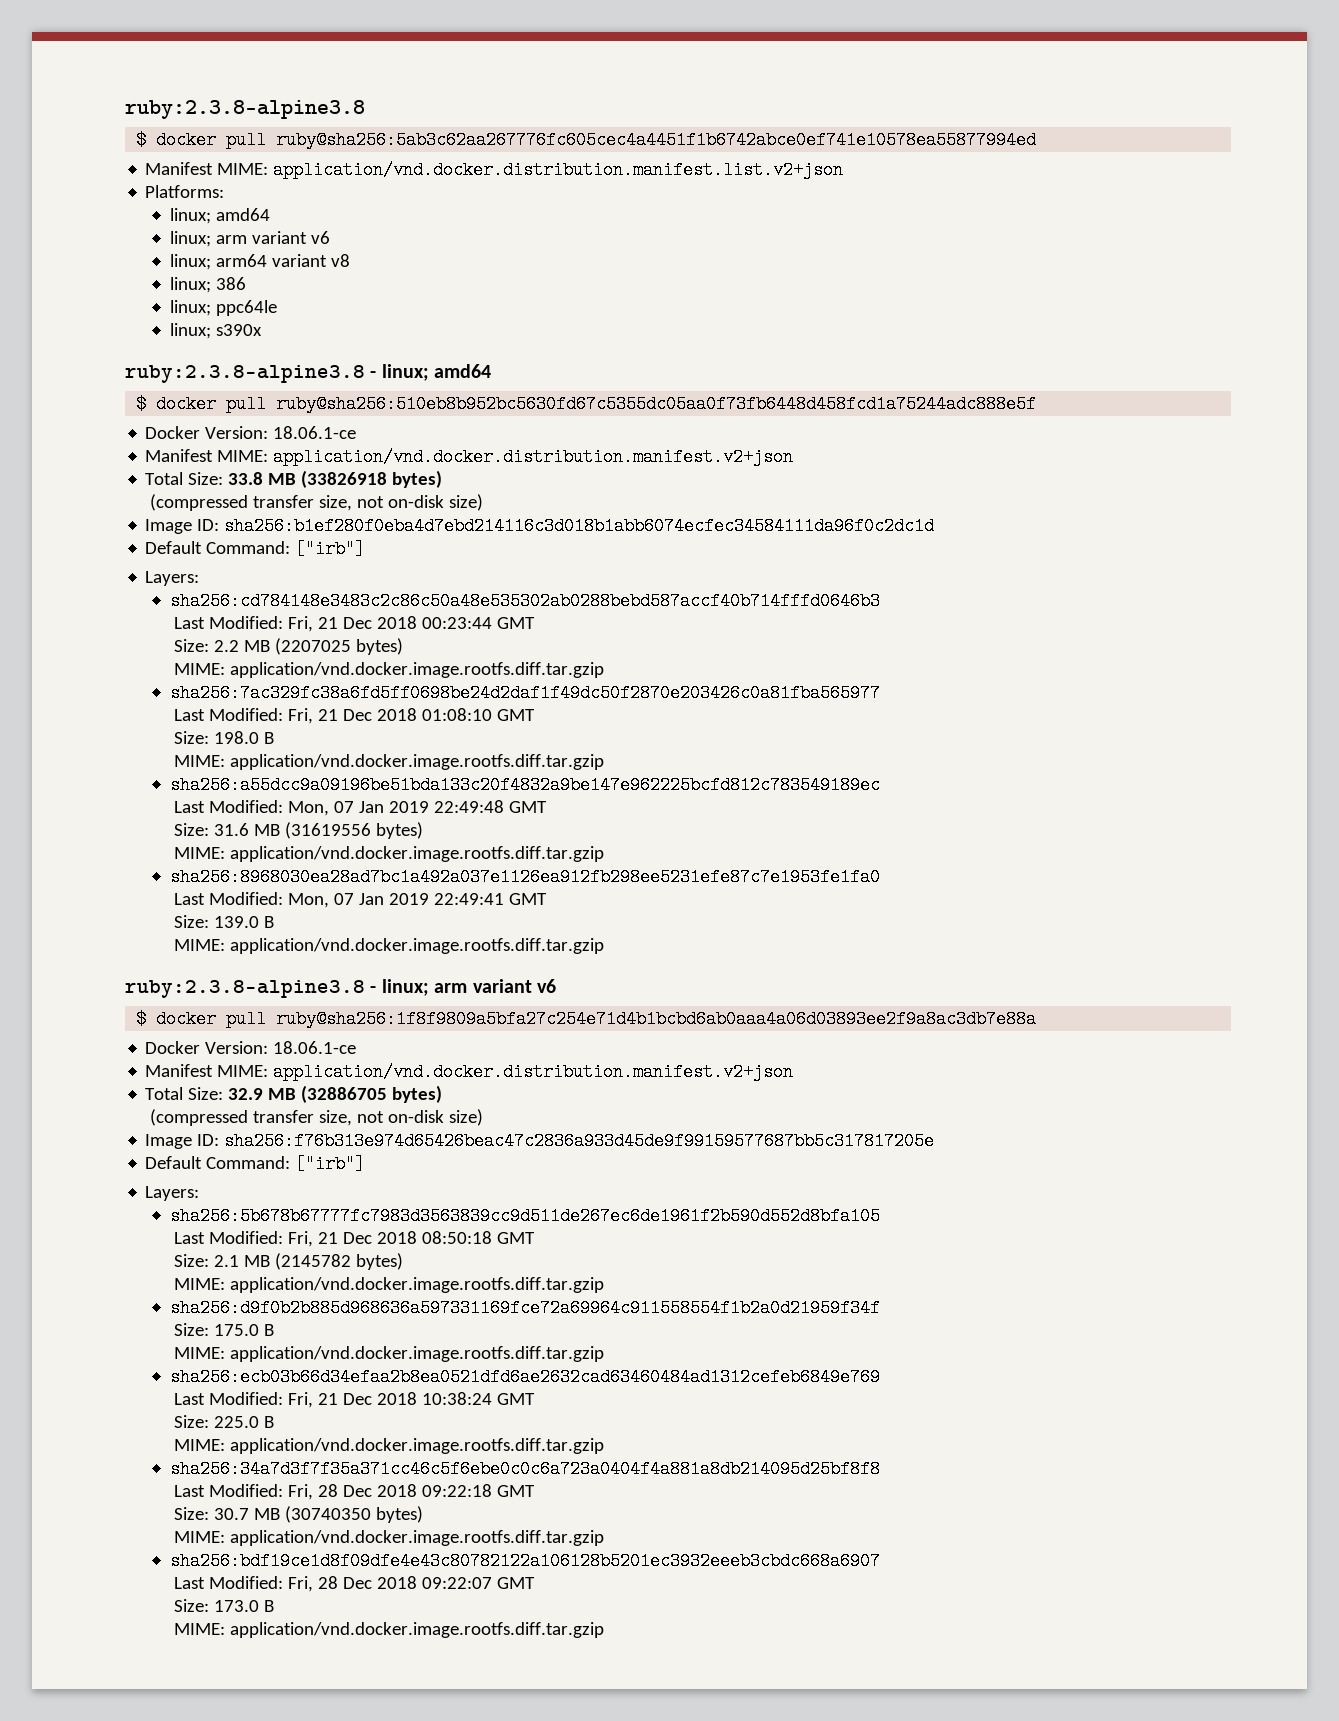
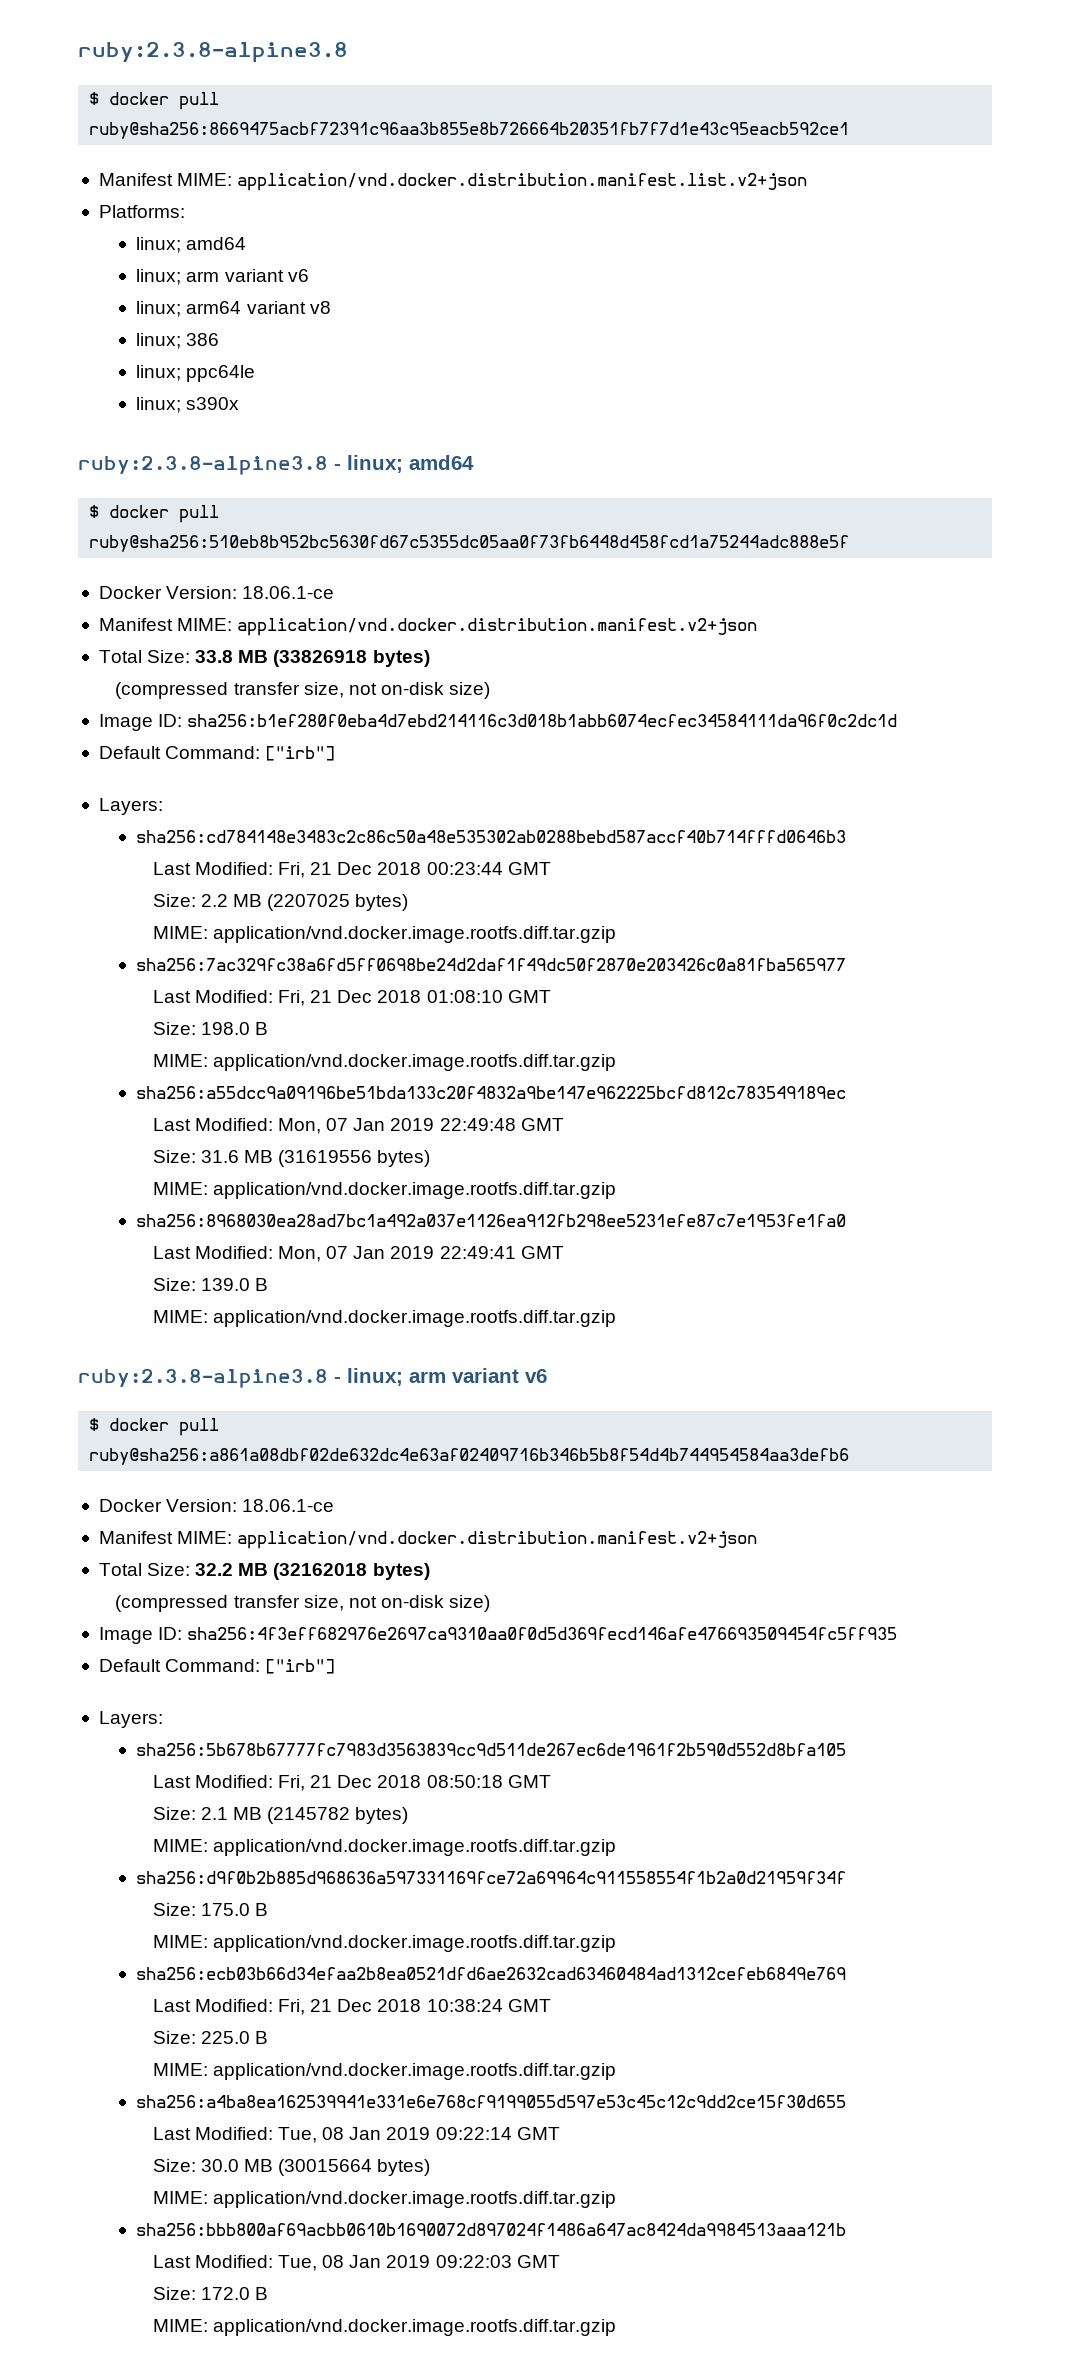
- $ docker pull ruby@sha256:5ab3c62aa267776fc605cec4a4451f1b6742abce0ef741e10578ea55877994ed
+ $ docker pull ruby@sha256:8669475acbf72391c96aa3b855e8b726664b20351fb7f7d1e43c95eacb592ce1
- $ docker pull ruby@sha256:1f8f9809a5bfa27c254e71d4b1bcbd6ab0aaa4a06d03893ee2f9a8ac3db7e88a
+ $ docker pull ruby@sha256:a861a08dbf02de632dc4e63af02409716b346b5b8f54d4b744954584aa3defb6
  Docker Version: 18.06.1-ce
  Manifest MIME: application/vnd.docker.distribution.manifest.v2+json
- Total Size: 32.9 MB (32886705 bytes)
+ Total Size: 32.2 MB (32162018 bytes)
  (compressed transfer size, not on-disk size)
- Image ID: sha256:f76b313e974d65426beac47c2836a933d45de9f99159577687bb5c317817205e
+ Image ID: sha256:4f3eff682976e2697ca9310aa0f0d5d369fecd146afe476693509454fc5ff935
- sha256:34a7d3f7f35a371cc46c5f6ebe0c0c6a723a0404f4a881a8db214095d25bf8f8
- Last Modified: Fri, 28 Dec 2018 09:22:18 GMT
- Size: 30.7 MB (30740350 bytes)
+ sha256:a4ba8ea162539941e331e6e768cf9199055d597e53c45c12c9dd2ce15f30d655
+ Last Modified: Tue, 08 Jan 2019 09:22:14 GMT
+ Size: 30.0 MB (30015664 bytes)
  MIME: application/vnd.docker.image.rootfs.diff.tar.gzip
- sha256:bdf19ce1d8f09dfe4e43c80782122a106128b5201ec3932eeeb3cbdc668a6907
- Last Modified: Fri, 28 Dec 2018 09:22:07 GMT
- Size: 173.0 B
+ sha256:bbb800af69acbb0610b1690072d897024f1486a647ac8424da9984513aaa121b
+ Last Modified: Tue, 08 Jan 2019 09:22:03 GMT
+ Size: 172.0 B

